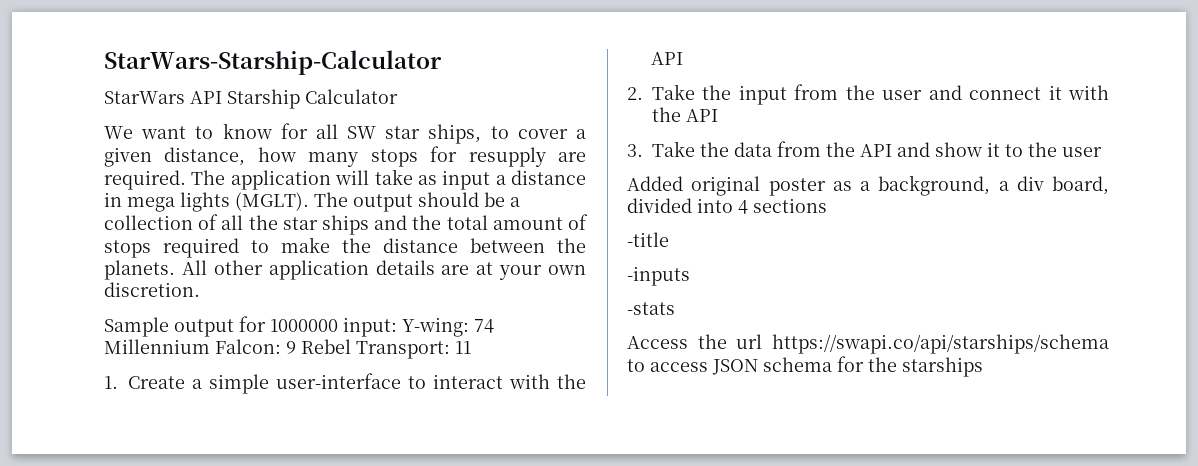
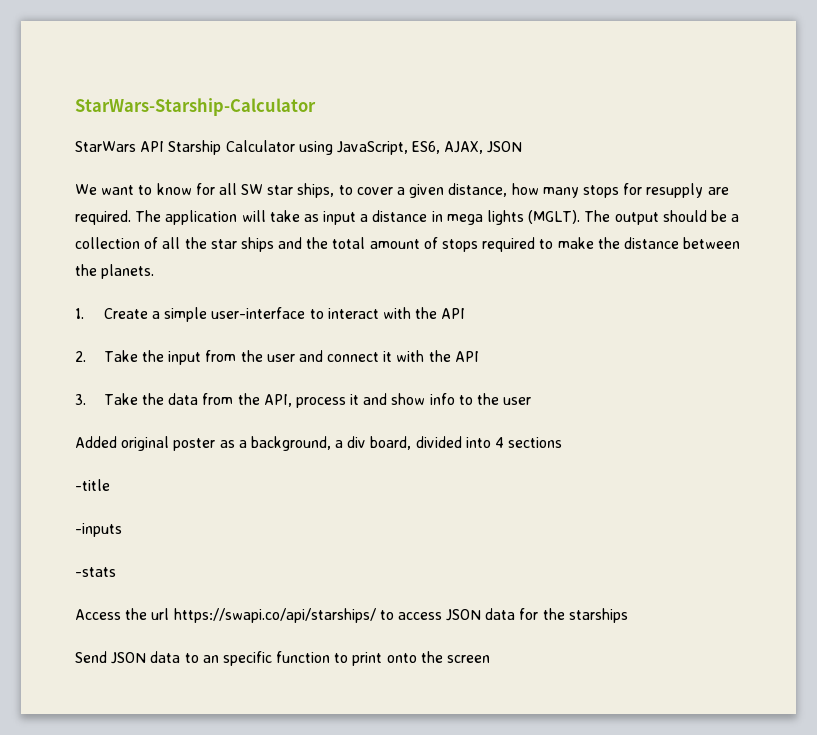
- StarWars API Starship Calculator
+ StarWars API Starship Calculator using JavaScript, ES6, AJAX, JSON
- All other application details are at your own discretion.
- Sample output for 1000000 input: Y-wing: 74 Millennium Falcon: 9 Rebel Transport: 11
- 3. Take the data from the API and show it to the user
+ 3. Take the data from the API, process it and show info to the user
- Access the url https://swapi.co/api/starships/schema to access JSON schema for the starships
+ Access the url https://swapi.co/api/starships/ to access JSON data for the starships
+ Send JSON data to an specific function to print onto the screen

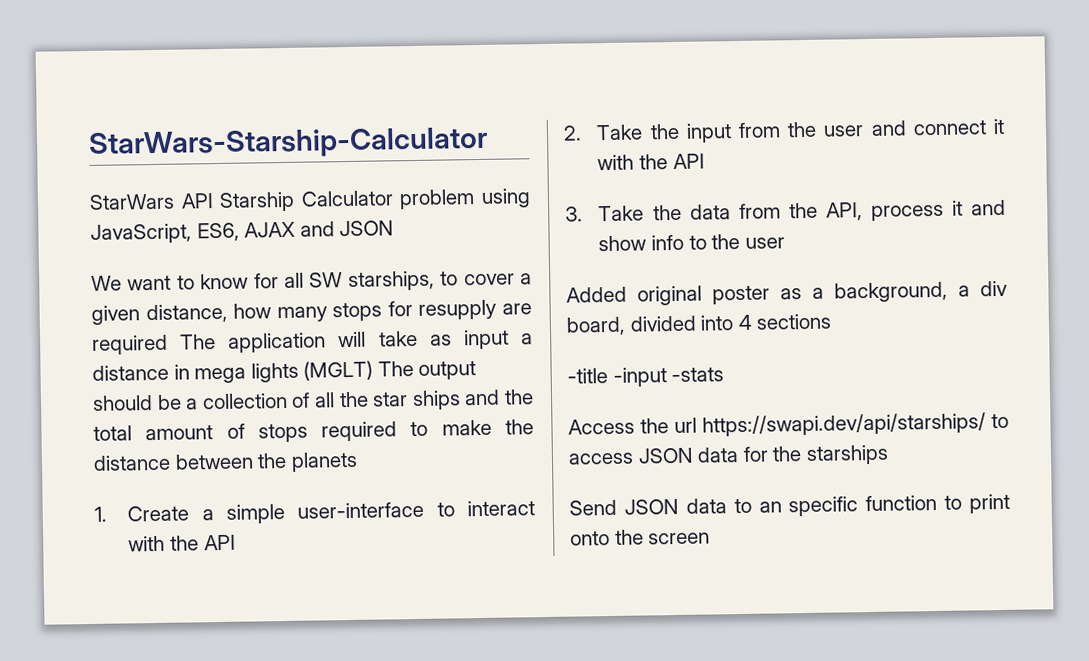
- StarWars API Starship Calculator using JavaScript, ES6, AJAX, JSON
+ StarWars API Starship Calculator problem using JavaScript, ES6, AJAX and JSON
- We want to know for all SW star ships, to cover a given distance, how many stops for resupply are required. The application will take as input a distance in mega lights (MGLT). The output should be a collection of all the star ships and the total amount of stops required to make the distance between the planets.
+ We want to know for all SW starships, to cover a given distance, how many stops for resupply are required The application will take as input a distance in mega lights (MGLT) The output should be a collection of all the star ships and the total amount of stops required to make the distance between the planets
- -title
- -inputs
- -stats
+ -title -input -stats
- Access the url https://swapi.co/api/starships/ to access JSON data for the starships
+ Access the url https://swapi.dev/api/starships/ to access JSON data for the starships

